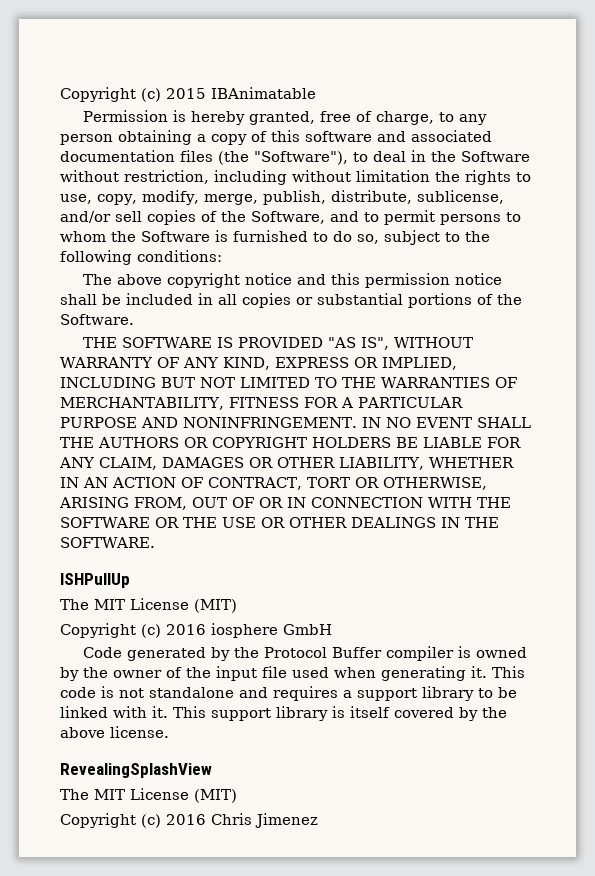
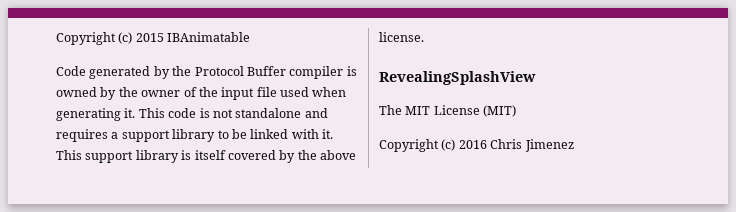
- Permission is hereby granted, free of charge, to any person obtaining a copy of this software and associated documentation files (the "Software"), to deal in the Software without restriction, including without limitation the rights to use, copy, modify, merge, publish, distribute, sublicense, and/or sell copies of the Software, and to permit persons to whom the Software is furnished to do so, subject to the following conditions:
- The above copyright notice and this permission notice shall be included in all copies or substantial portions of the Software.
- THE SOFTWARE IS PROVIDED "AS IS", WITHOUT WARRANTY OF ANY KIND, EXPRESS OR IMPLIED, INCLUDING BUT NOT LIMITED TO THE WARRANTIES OF MERCHANTABILITY, FITNESS FOR A PARTICULAR PURPOSE AND NONINFRINGEMENT. IN NO EVENT SHALL THE AUTHORS OR COPYRIGHT HOLDERS BE LIABLE FOR ANY CLAIM, DAMAGES OR OTHER LIABILITY, WHETHER IN AN ACTION OF CONTRACT, TORT OR OTHERWISE, ARISING FROM, OUT OF OR IN CONNECTION WITH THE SOFTWARE OR THE USE OR OTHER DEALINGS IN THE SOFTWARE.
- ISHPullUp
- The MIT License (MIT)
- Copyright (c) 2016 iosphere GmbH

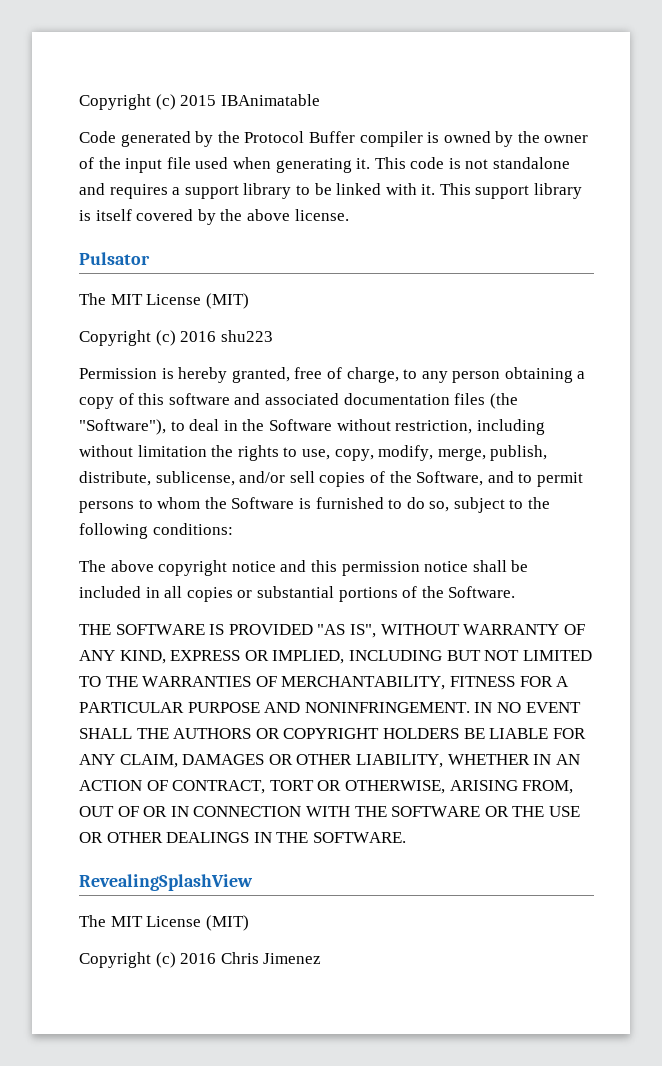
+ Pulsator
+ The MIT License (MIT)
+ Copyright (c) 2016 shu223
+ Permission is hereby granted, free of charge, to any person obtaining a copy of this software and associated documentation files (the "Software"), to deal in the Software without restriction, including without limitation the rights to use, copy, modify, merge, publish, distribute, sublicense, and/or sell copies of the Software, and to permit persons to whom the Software is furnished to do so, subject to the following conditions:
+ The above copyright notice and this permission notice shall be included in all copies or substantial portions of the Software.
+ THE SOFTWARE IS PROVIDED "AS IS", WITHOUT WARRANTY OF ANY KIND, EXPRESS OR IMPLIED, INCLUDING BUT NOT LIMITED TO THE WARRANTIES OF MERCHANTABILITY, FITNESS FOR A PARTICULAR PURPOSE AND NONINFRINGEMENT. IN NO EVENT SHALL THE AUTHORS OR COPYRIGHT HOLDERS BE LIABLE FOR ANY CLAIM, DAMAGES OR OTHER LIABILITY, WHETHER IN AN ACTION OF CONTRACT, TORT OR OTHERWISE, ARISING FROM, OUT OF OR IN CONNECTION WITH THE SOFTWARE OR THE USE OR OTHER DEALINGS IN THE SOFTWARE.

